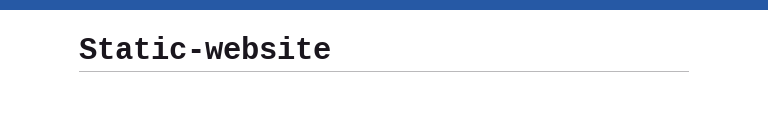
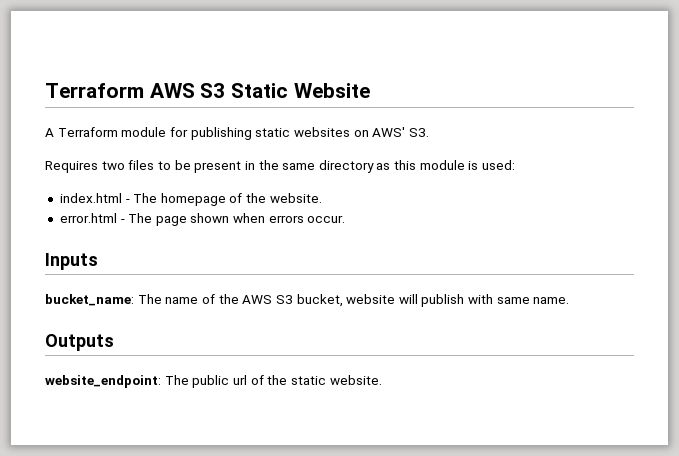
- Static-website
+ Terraform AWS S3 Static Website
+ A Terraform module for publishing static websites on AWS' S3.
+ Requires two files to be present in the same directory as this module is used:
+ index.html - The homepage of the website.
+ error.html - The page shown when errors occur.
+ Inputs
+ bucket_name: The name of the AWS S3 bucket, website will publish with same name.
+ Outputs
+ website_endpoint: The public url of the static website.

